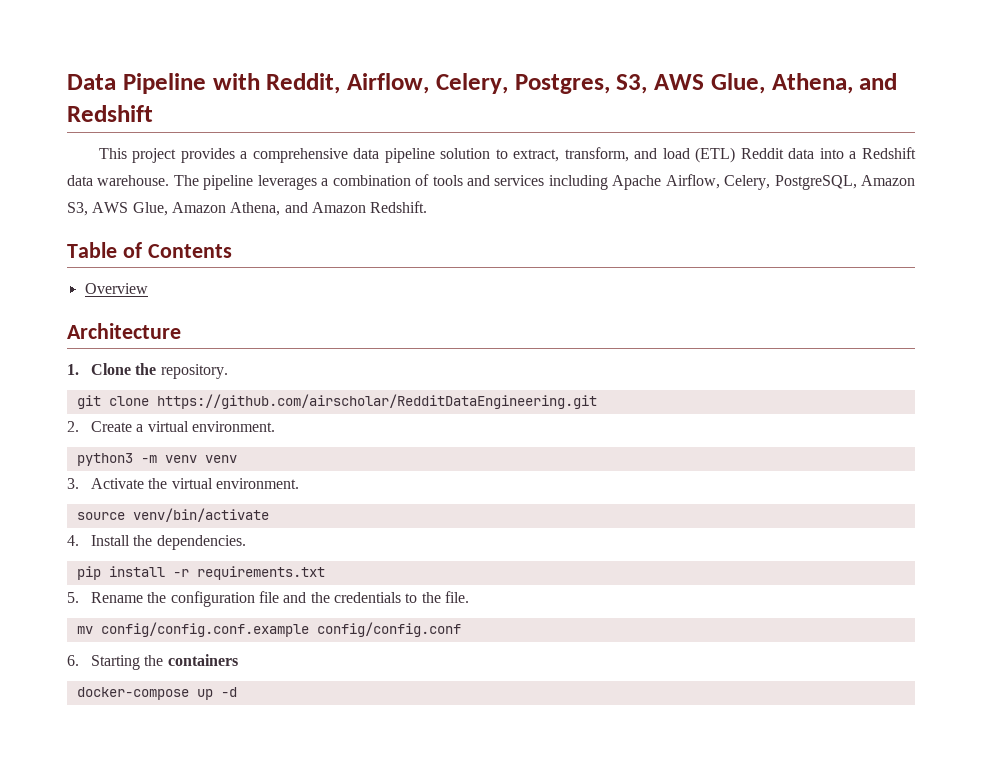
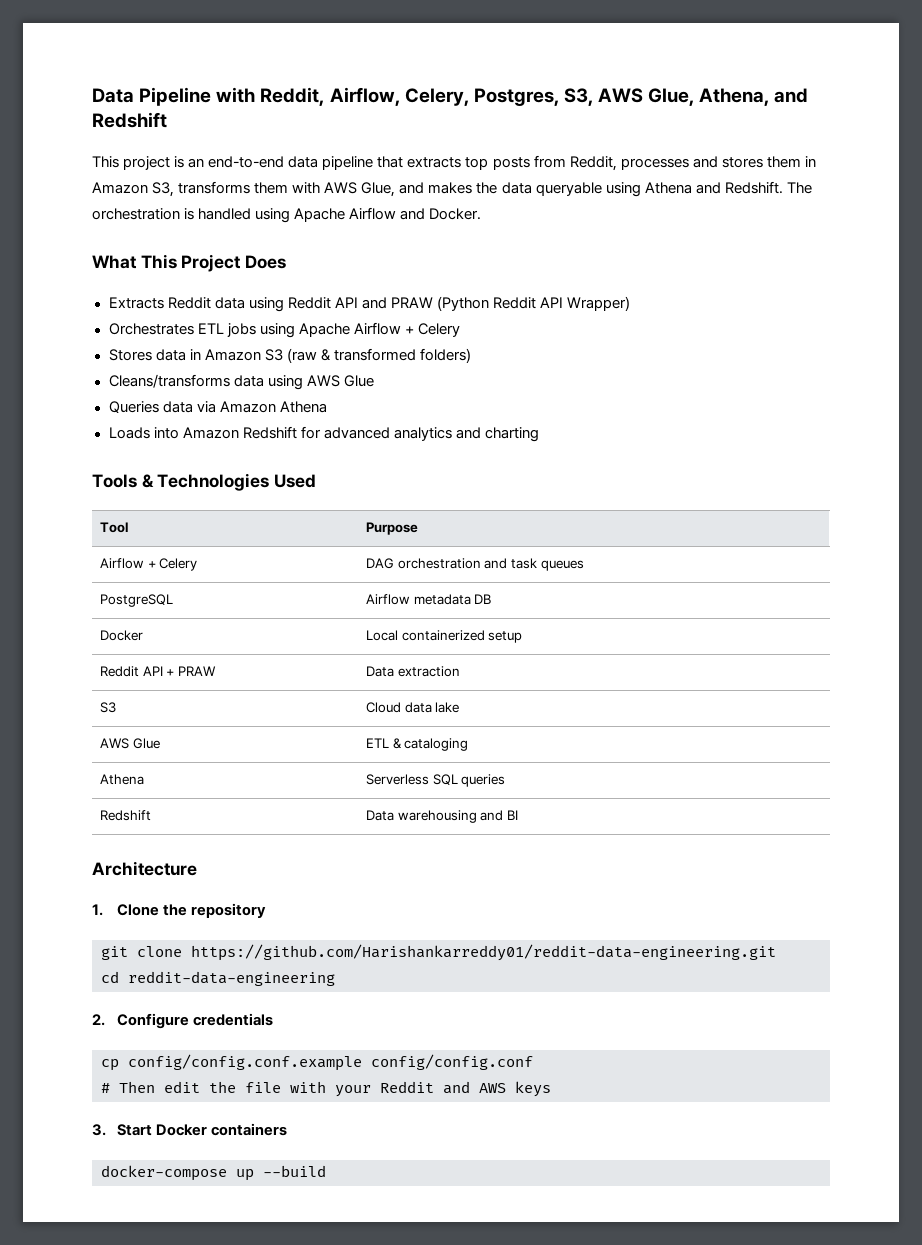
- This project provides a comprehensive data pipeline solution to extract, transform, and load (ETL) Reddit data into a Redshift data warehouse. The pipeline leverages a combination of tools and services including Apache Airflow, Celery, PostgreSQL, Amazon S3, AWS Glue, Amazon Athena, and Amazon Redshift.
- Table of Contents
- Overview
+ This project is an end-to-end data pipeline that extracts top posts from Reddit, processes and stores them in Amazon S3, transforms them with AWS Glue, and makes the data queryable using Athena and Redshift. The orchestration is handled using Apache Airflow and Docker.
+ What This Project Does
+ Extracts Reddit data using Reddit API and PRAW (Python Reddit API Wrapper)
+ Orchestrates ETL jobs using Apache Airflow + Celery
+ Stores data in Amazon S3 (raw & transformed folders)
+ Cleans/transforms data using AWS Glue
+ Queries data via Amazon Athena
+ Loads into Amazon Redshift for advanced analytics and charting
+ Tools & Technologies Used
+ Tool | Purpose
+ Airflow + Celery | DAG orchestration and task queues
+ PostgreSQL | Airflow metadata DB
+ Docker | Local containerized setup
+ Reddit API + PRAW | Data extraction
+ S3 | Cloud data lake
+ AWS Glue | ETL & cataloging
+ Athena | Serverless SQL queries
+ Redshift | Data warehousing and BI
- 1. Clone the repository.
+ 1. Clone the repository
- git clone https://github.com/airscholar/RedditDataEngineering.git
- 2. Create a virtual environment.
- python3 -m venv venv
- 3. Activate the virtual environment.
- source venv/bin/activate
- 4. Install the dependencies.
- pip install -r requirements.txt
- 5. Rename the configuration file and the credentials to the file.
- mv config/config.conf.example config/config.conf
- 6. Starting the containers
+ git clone https://github.com/Harishankarreddy01/reddit-data-engineering.git
+ cd reddit-data-engineering
+ 2. Configure credentials
+ cp config/config.conf.example config/config.conf
+ # Then edit the file with your Reddit and AWS keys
+ 3. Start Docker containers
- docker-compose up -d
+ docker-compose up --build

